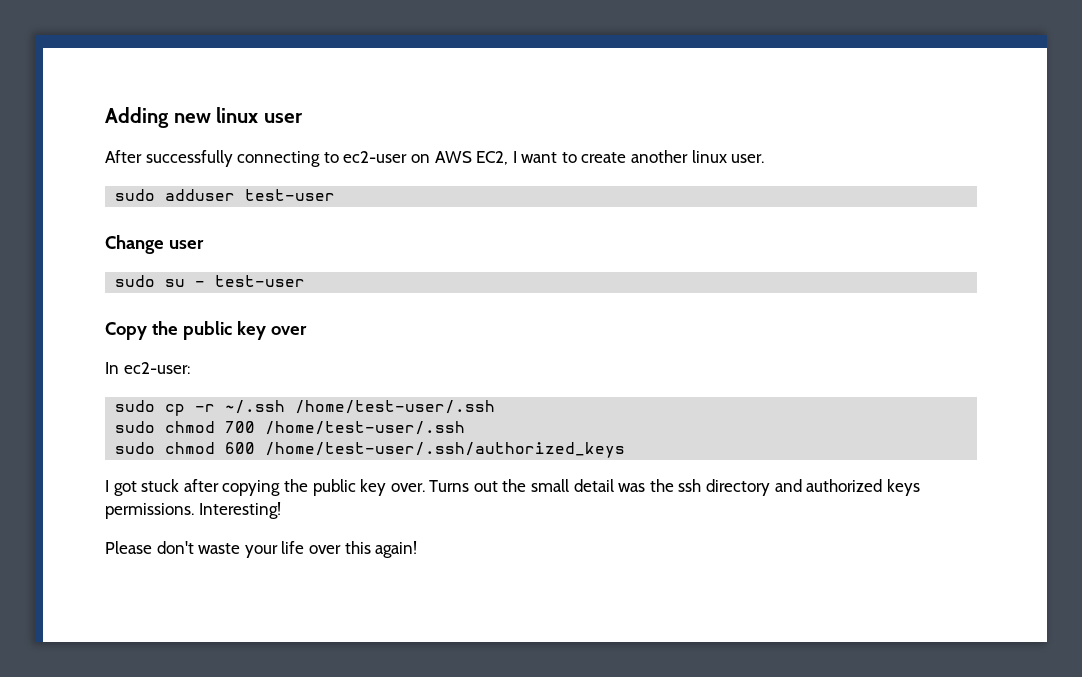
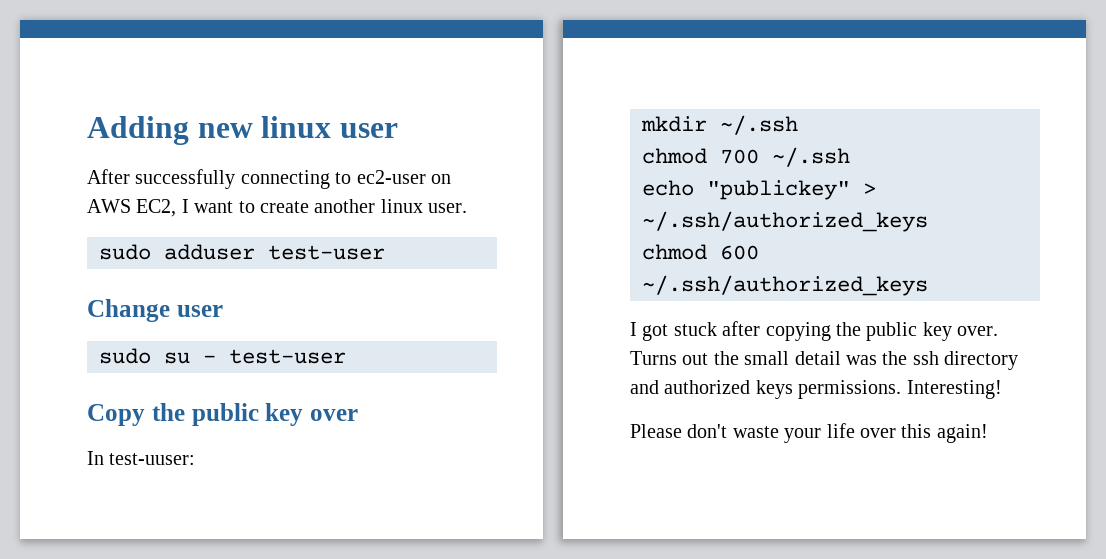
- In ec2-user:
- sudo cp -r ~/.ssh /home/test-user/.ssh
- sudo chmod 700 /home/test-user/.ssh
- sudo chmod 600 /home/test-user/.ssh/authorized_keys
+ In test-uuser:
+ mkdir ~/.ssh
+ chmod 700 ~/.ssh
+ echo "publickey" > ~/.ssh/authorized_keys
+ chmod 600 ~/.ssh/authorized_keys

